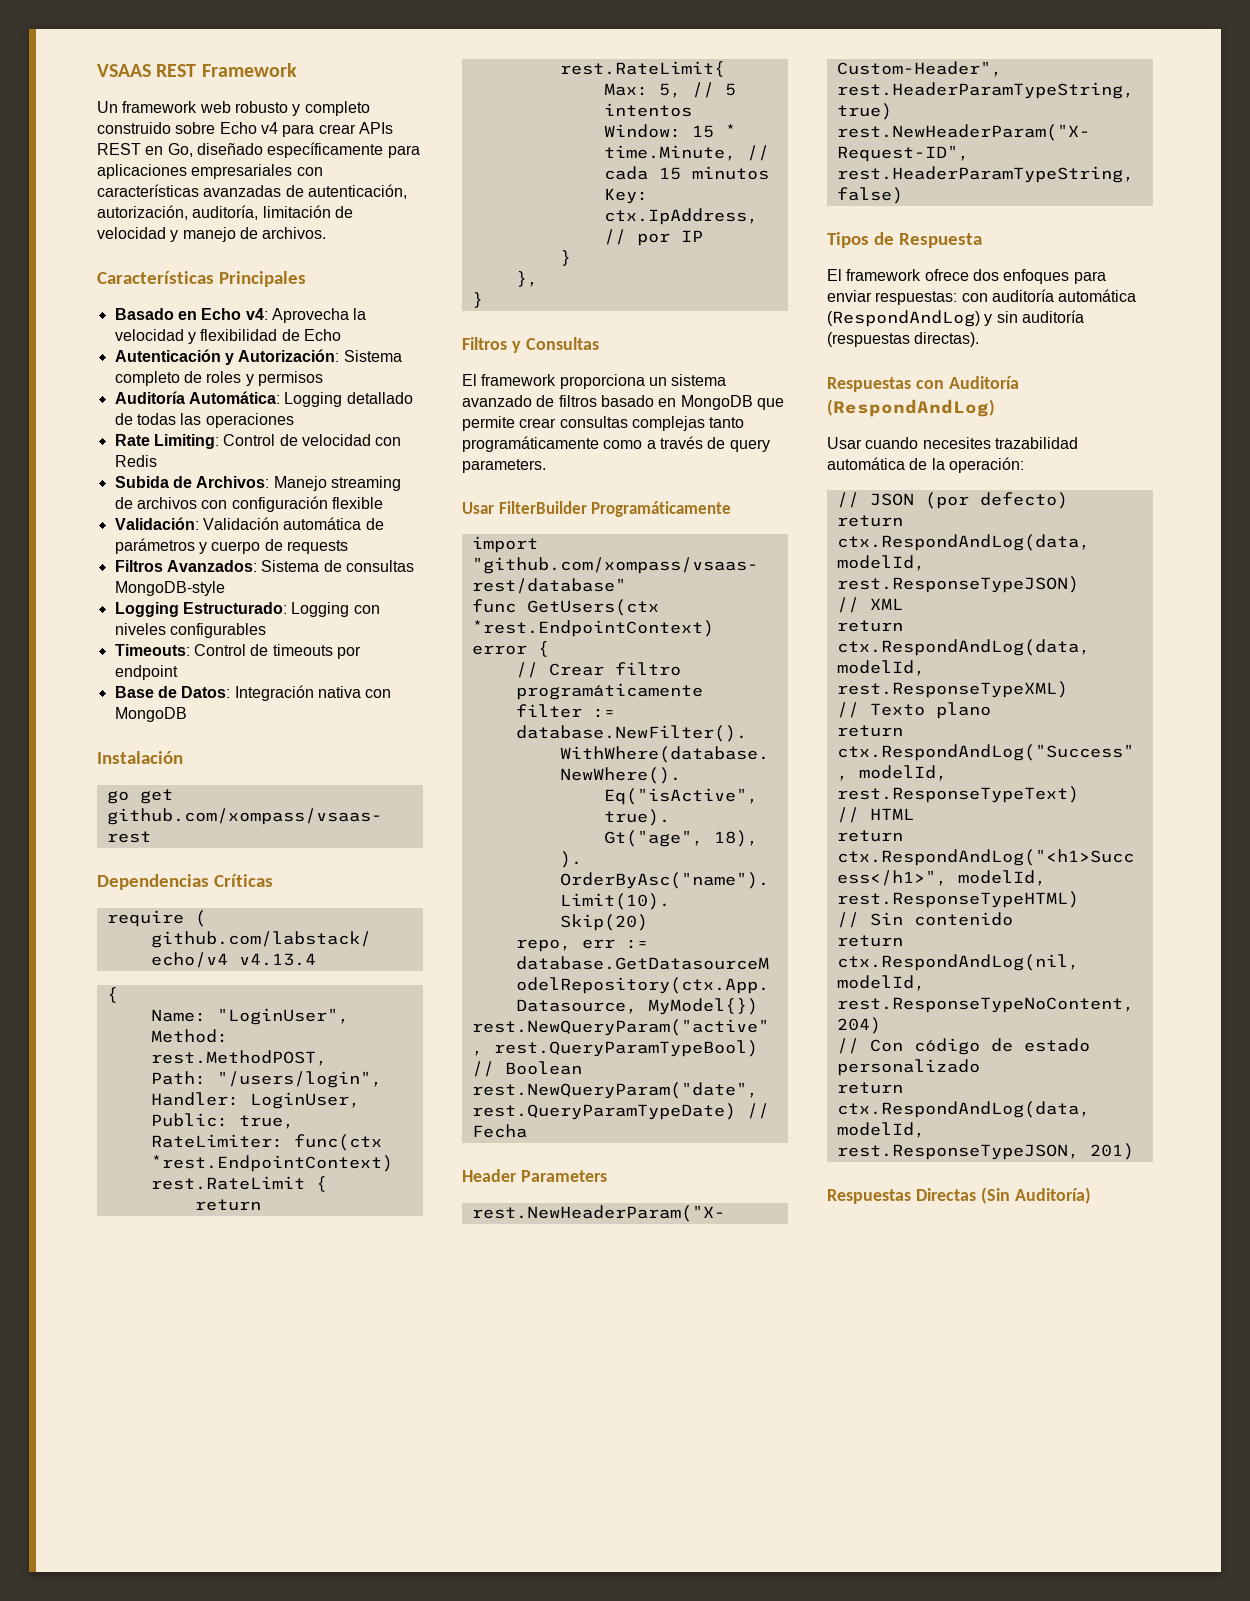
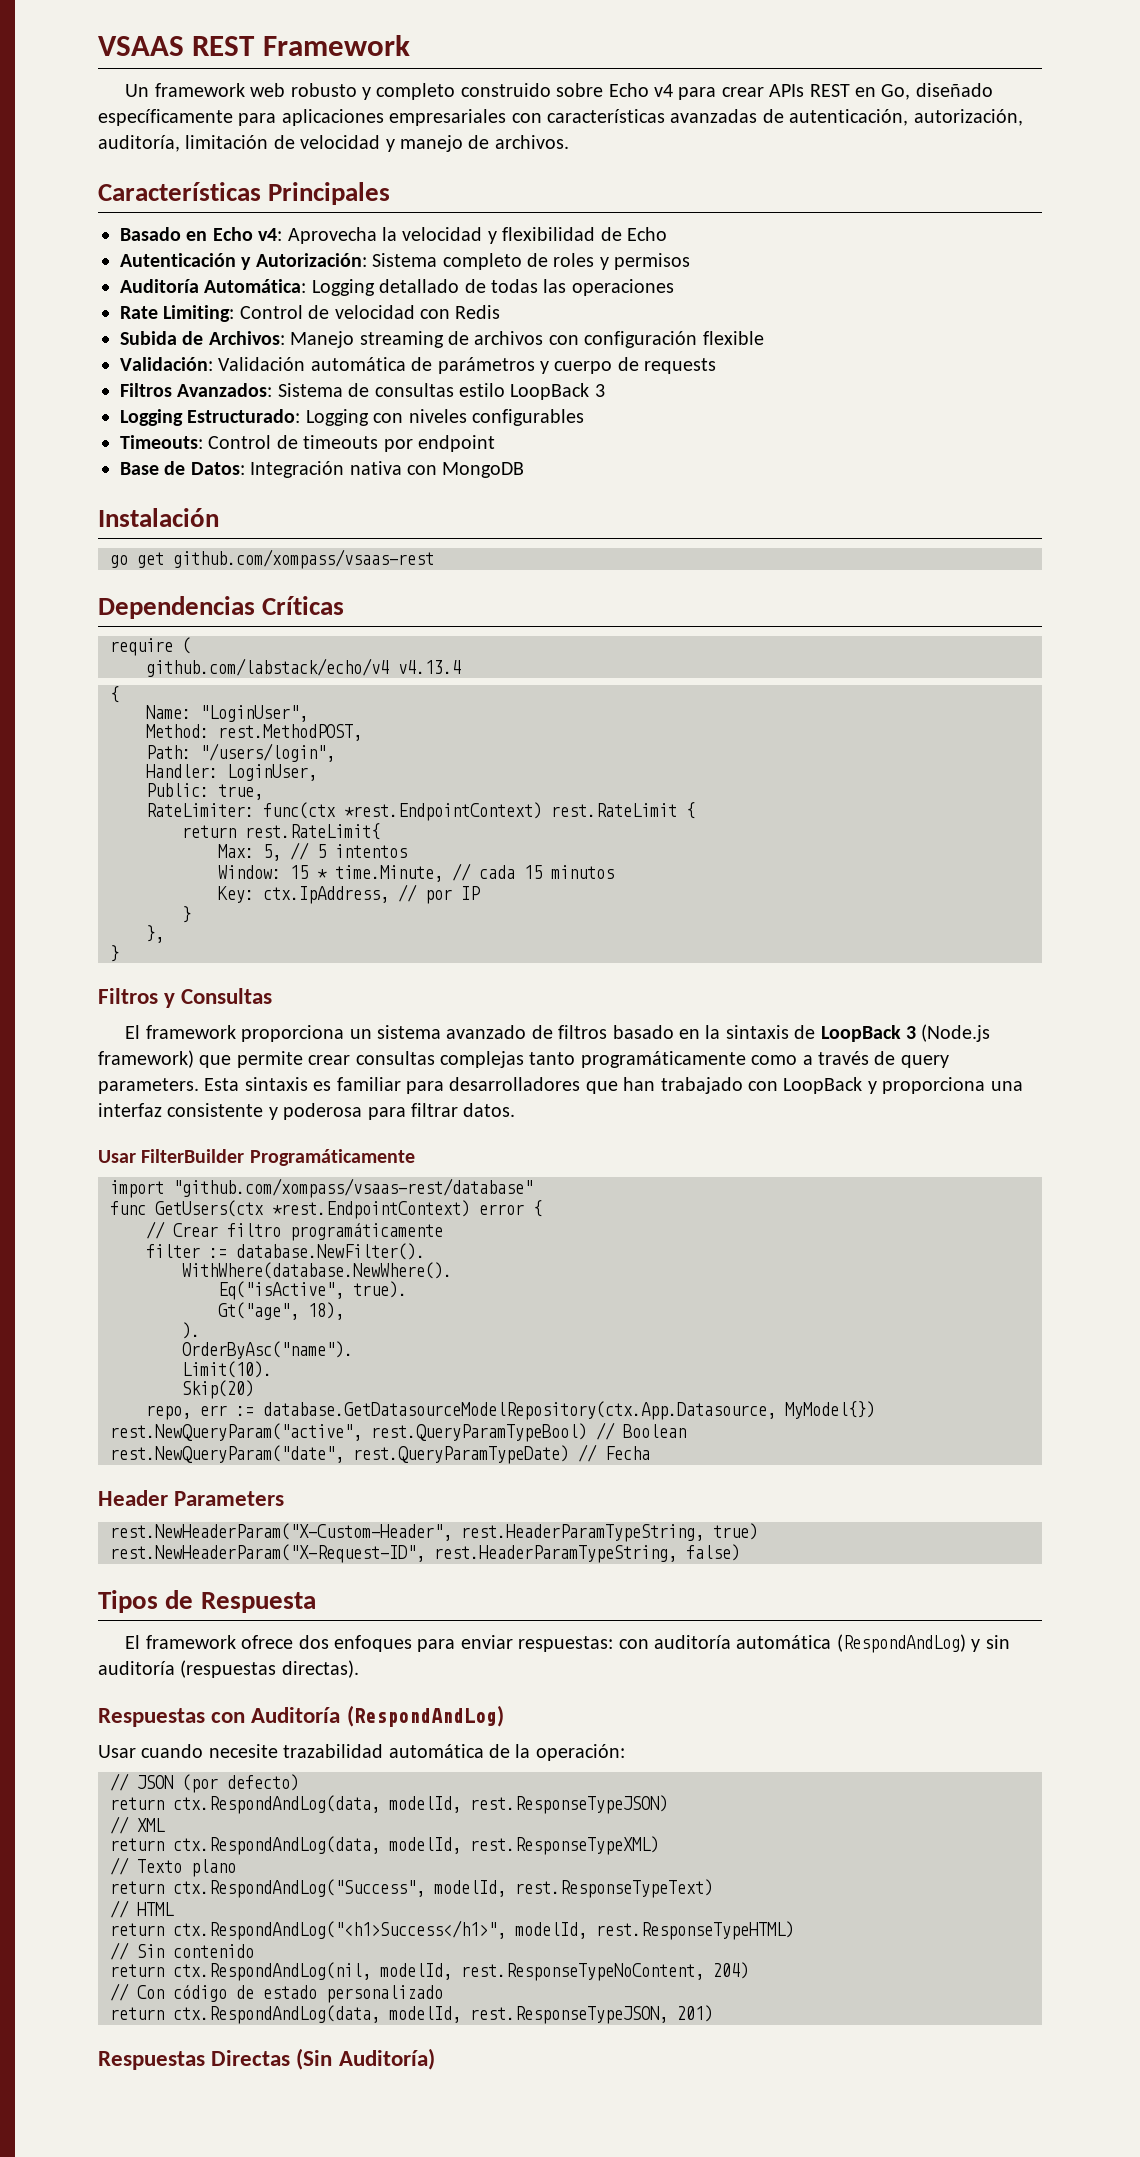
- Filtros Avanzados: Sistema de consultas MongoDB-style
+ Filtros Avanzados: Sistema de consultas estilo LoopBack 3
- El framework proporciona un sistema avanzado de filtros basado en MongoDB que permite crear consultas complejas tanto programáticamente como a través de query parameters.
+ El framework proporciona un sistema avanzado de filtros basado en la sintaxis de LoopBack 3 (Node.js framework) que permite crear consultas complejas tanto programáticamente como a través de query parameters. Esta sintaxis es familiar para desarrolladores que han trabajado con LoopBack y proporciona una interfaz consistente y poderosa para filtrar datos.
- Usar cuando necesites trazabilidad automática de la operación:
+ Usar cuando necesite trazabilidad automática de la operación:

